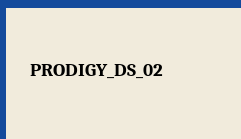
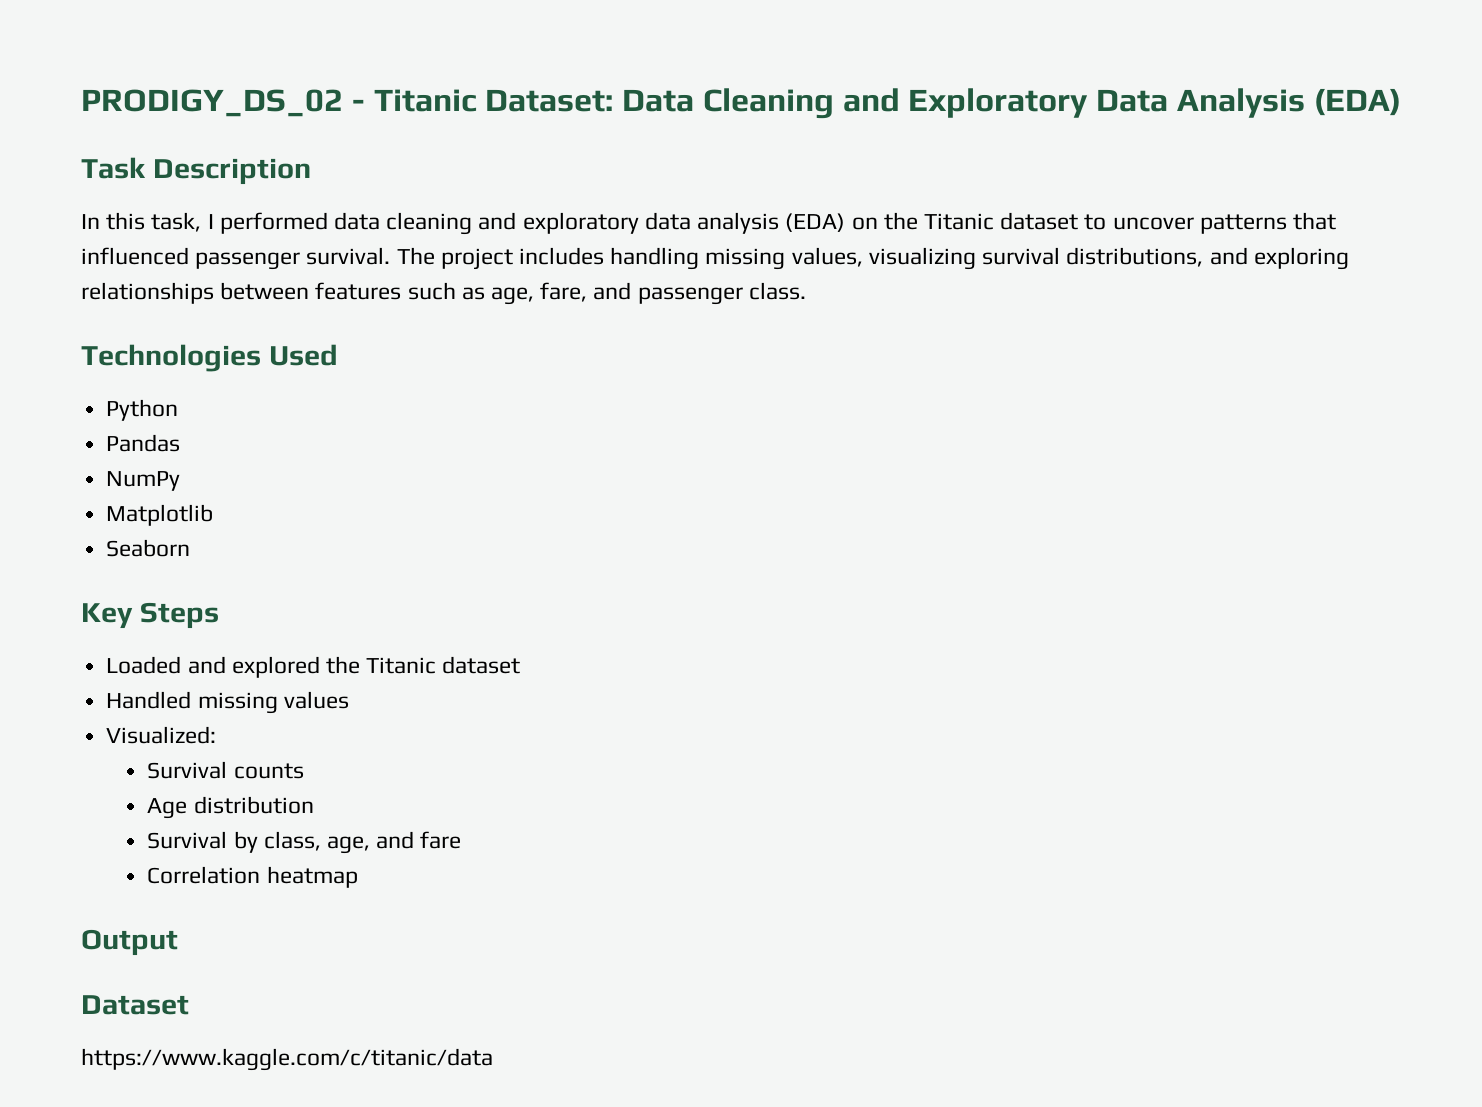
- PRODIGY_DS_02
+ PRODIGY_DS_02 - Titanic Dataset: Data Cleaning and Exploratory Data Analysis (EDA)
+ Task Description
+ In this task, I performed data cleaning and exploratory data analysis (EDA) on the Titanic dataset to uncover patterns that influenced passenger survival. The project includes handling missing values, visualizing survival distributions, and exploring relationships between features such as age, fare, and passenger class.
+ Technologies Used
+ Python
+ Pandas
+ NumPy
+ Matplotlib
+ Seaborn
+ Key Steps
+ Loaded and explored the Titanic dataset
+ Handled missing values
+ Visualized:
+ Survival counts
+ Age distribution
+ Survival by class, age, and fare
+ Correlation heatmap
+ Output
+ Dataset
+ https://www.kaggle.com/c/titanic/data

